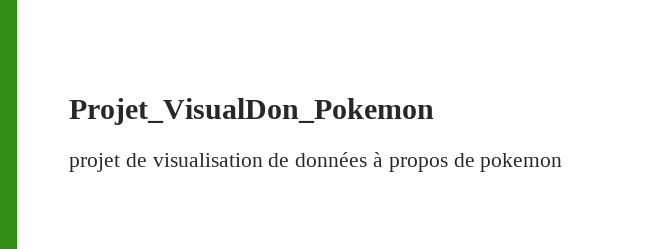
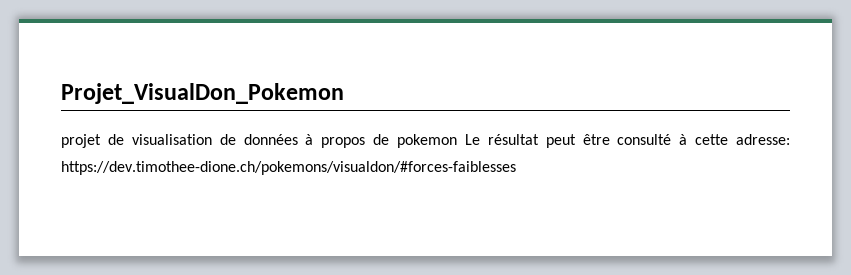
- projet de visualisation de données à propos de pokemon
+ projet de visualisation de données à propos de pokemon Le résultat peut être consulté à cette adresse: https://dev.timothee-dione.ch/pokemons/visualdon/#forces-faiblesses

